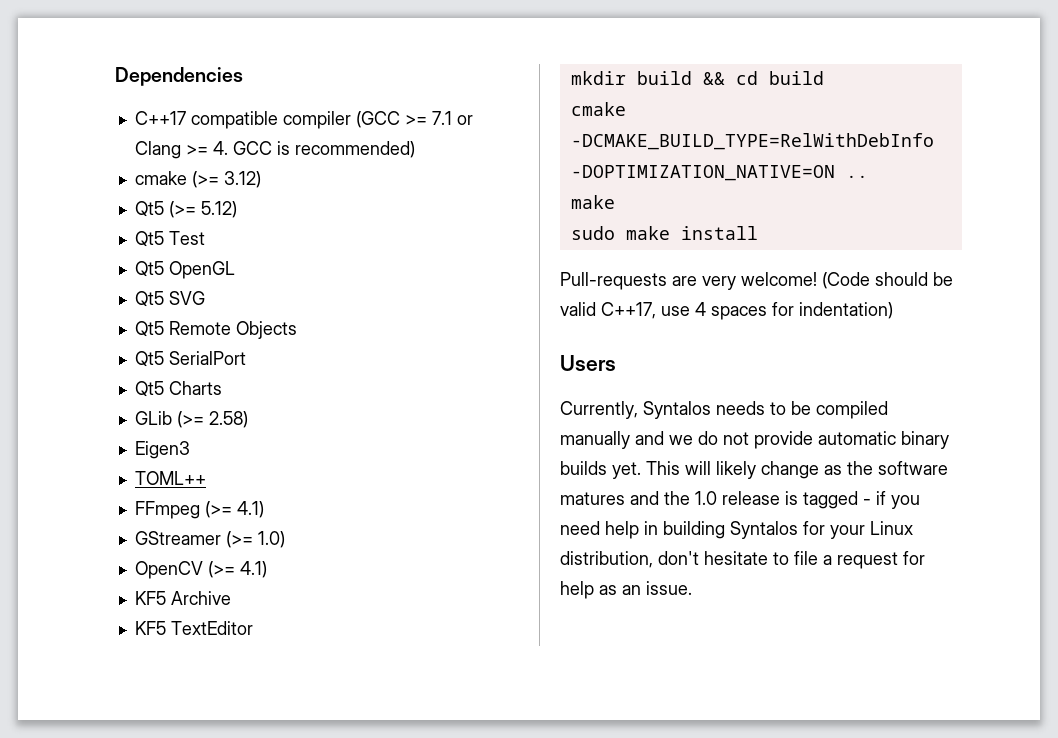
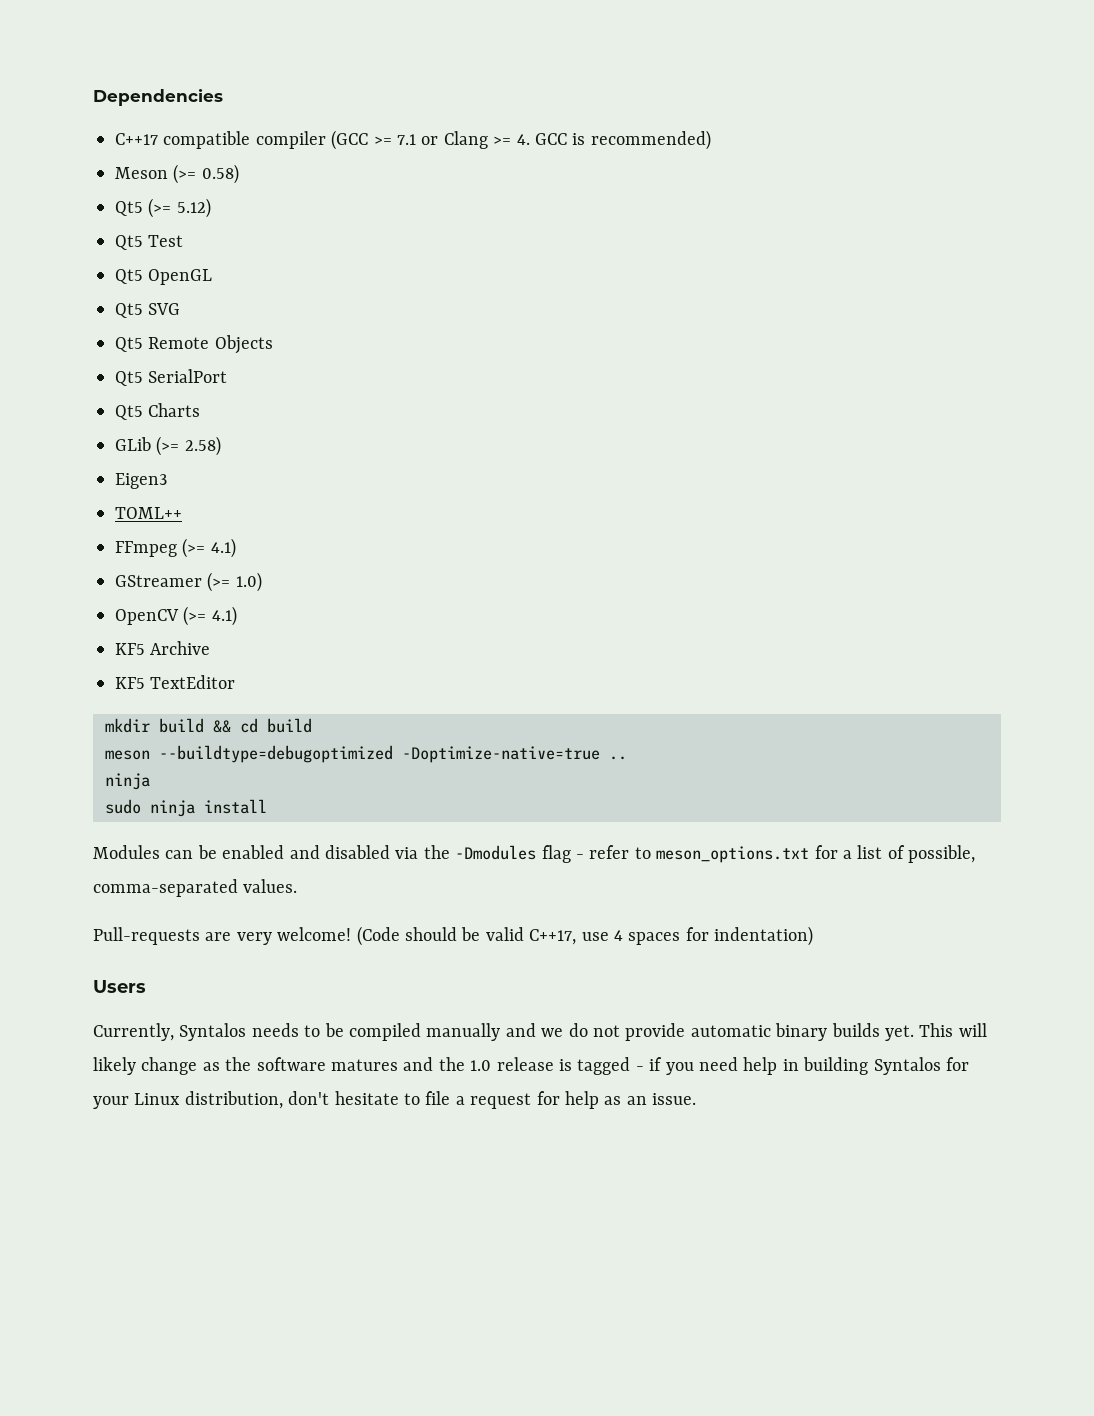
- cmake (>= 3.12)
+ Meson (>= 0.58)
- cmake -DCMAKE_BUILD_TYPE=RelWithDebInfo -DOPTIMIZATION_NATIVE=ON ..
- make
+ meson --buildtype=debugoptimized -Doptimize-native=true ..
+ ninja
- sudo make install
+ sudo ninja install
+ Modules can be enabled and disabled via the -Dmodules flag - refer to meson_options.txt for a list of possible, comma-separated values.

